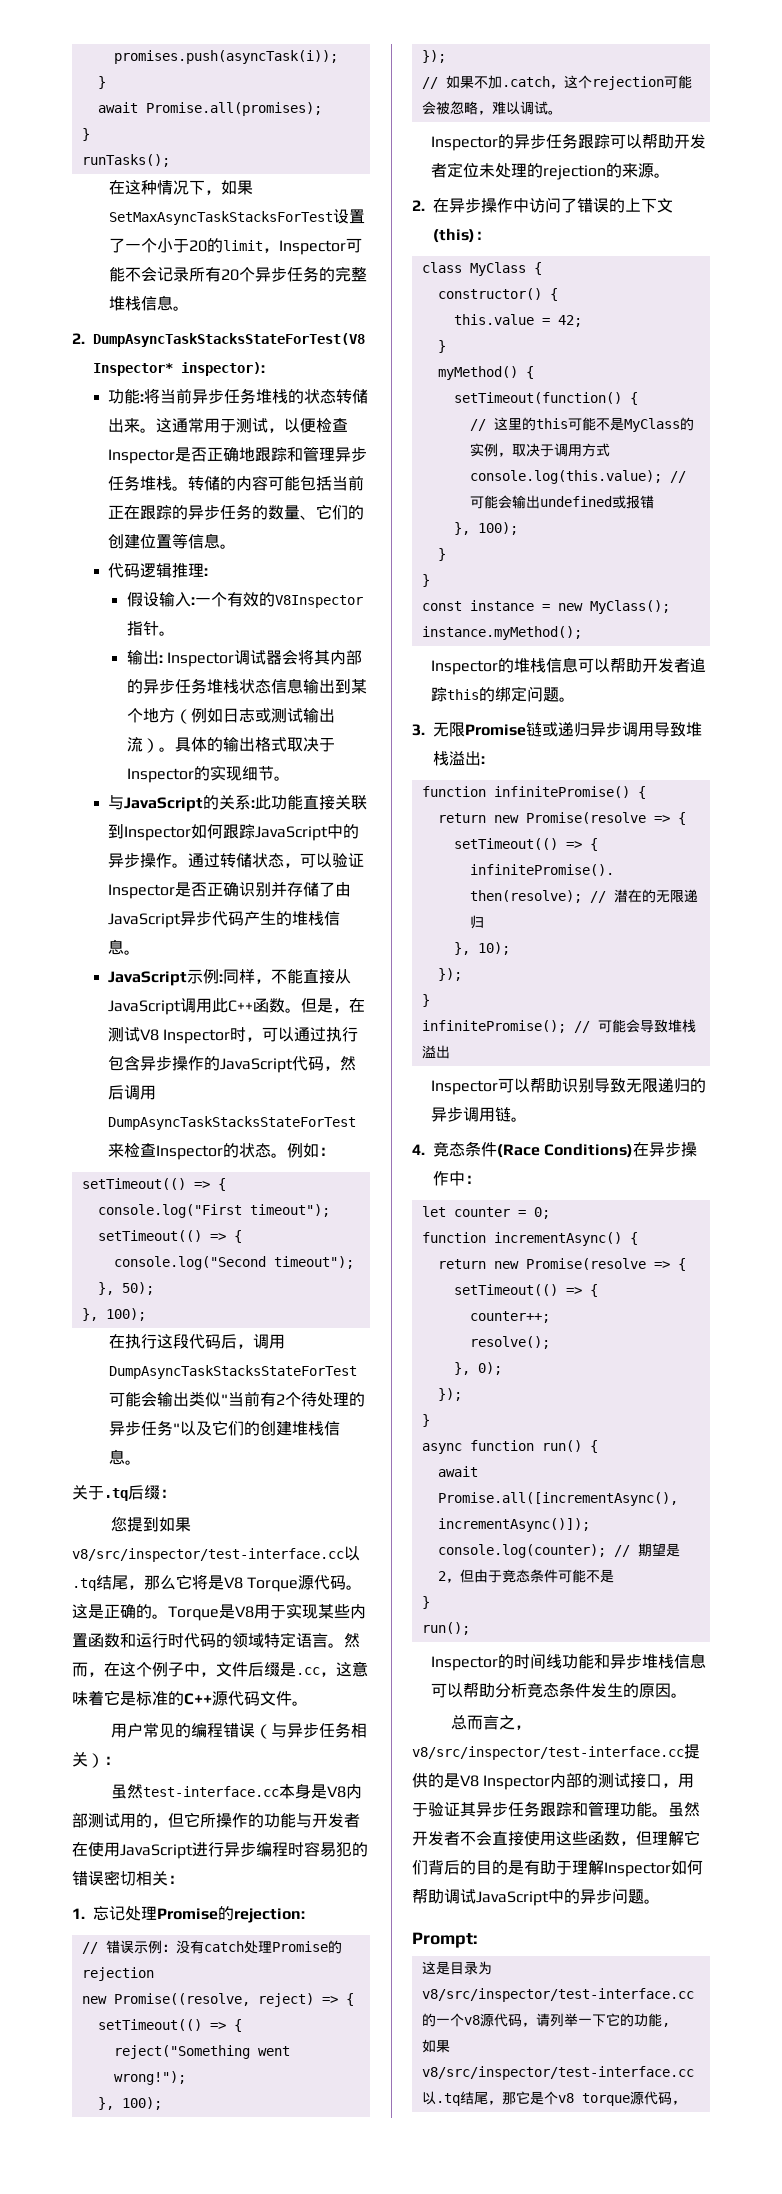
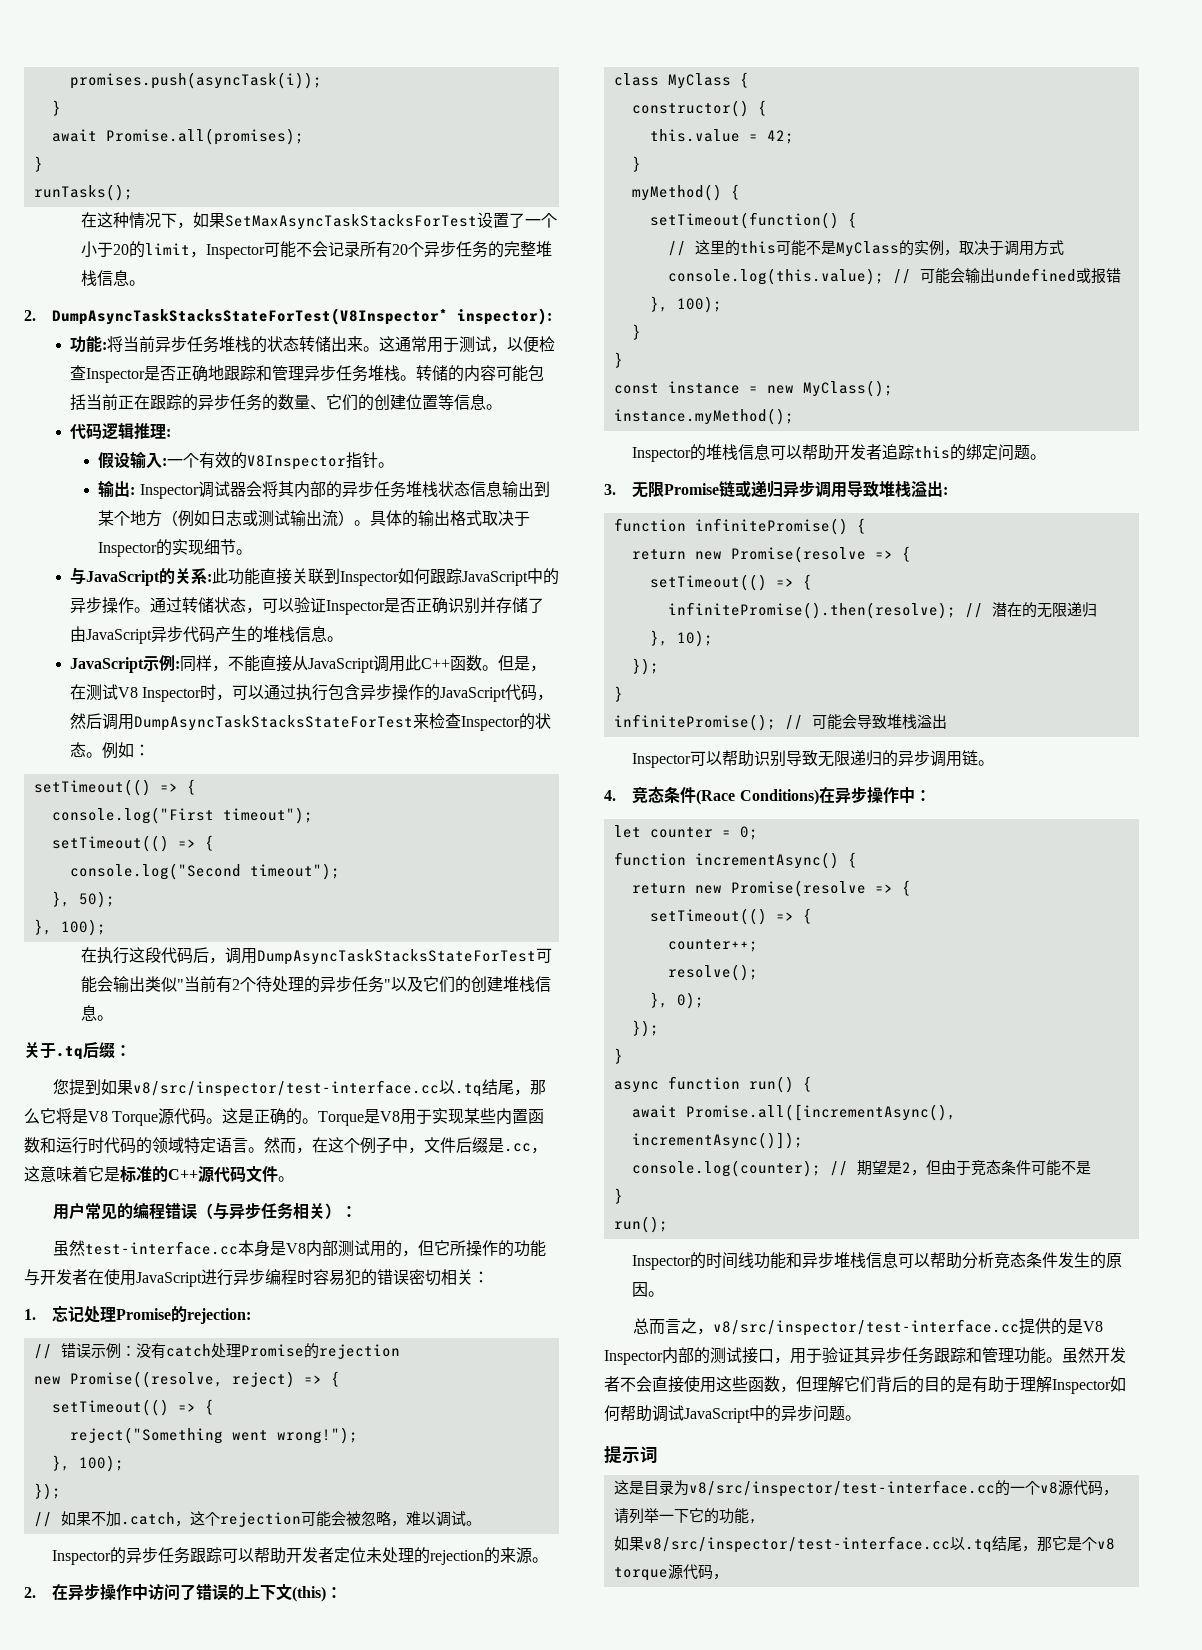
- Prompt:
+ 提示词

